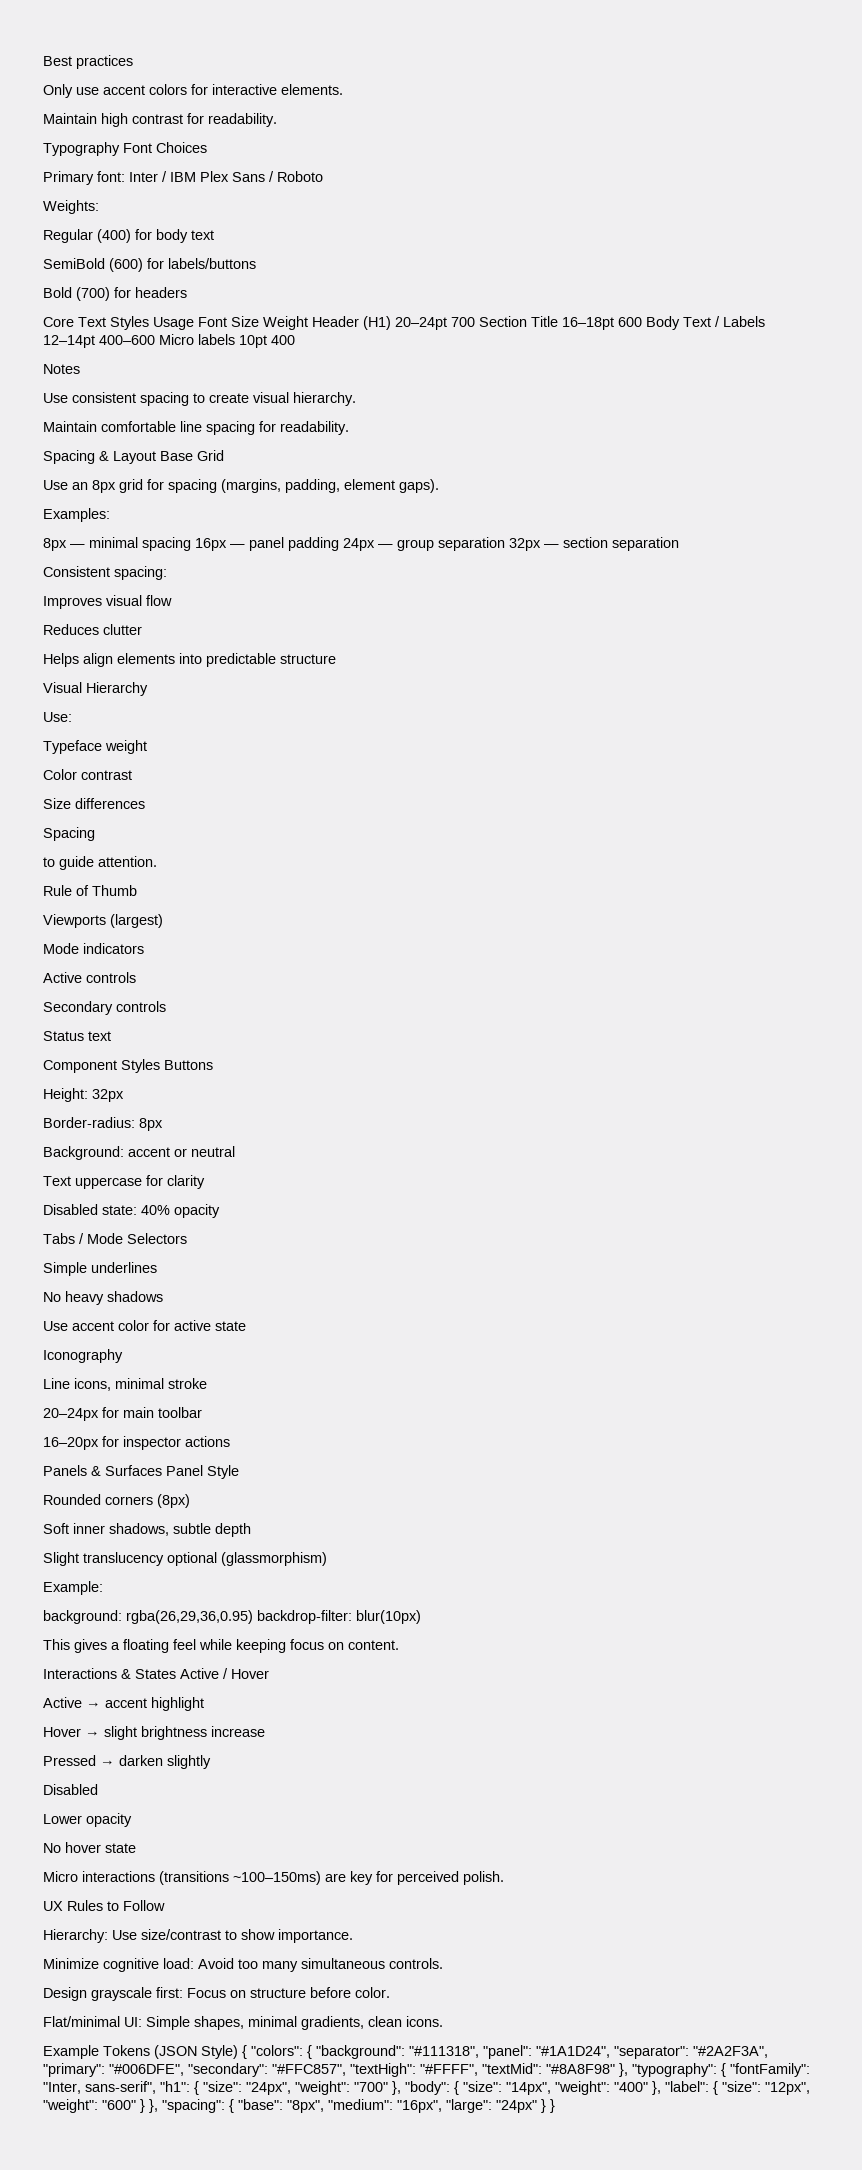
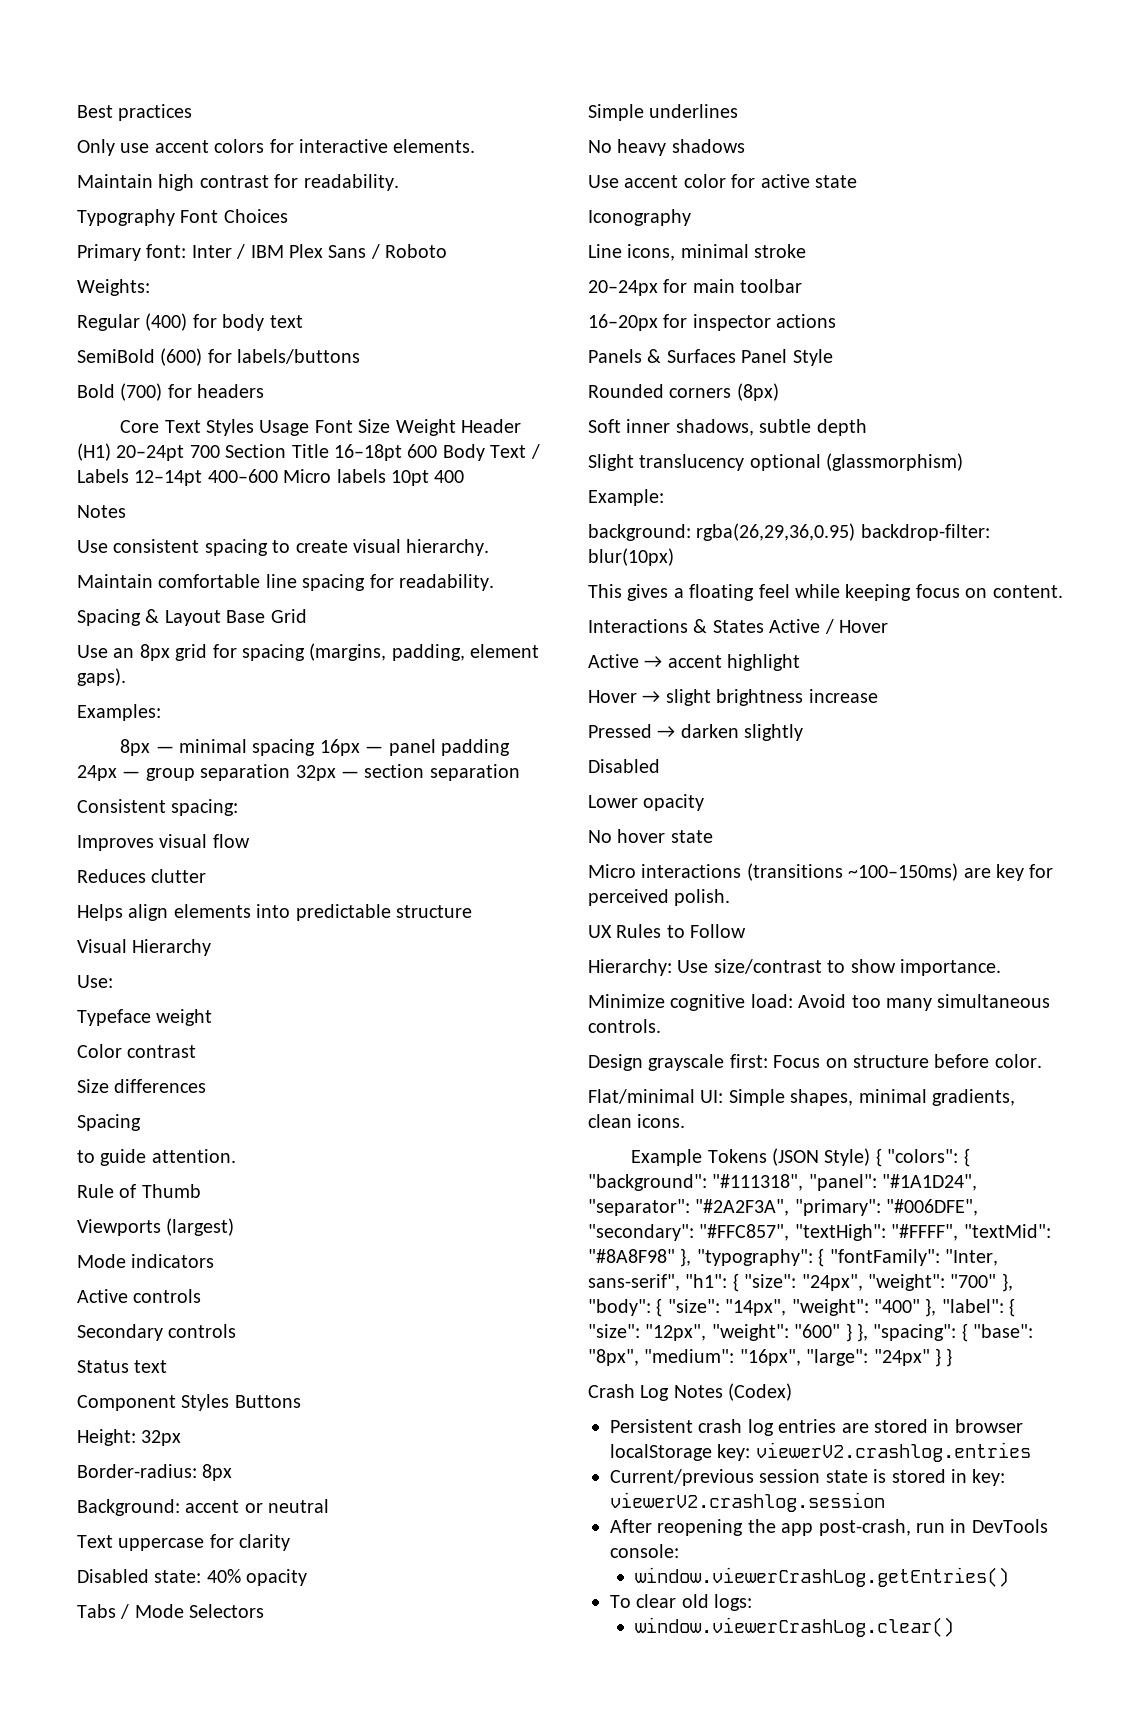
+ Crash Log Notes (Codex)
+ Persistent crash log entries are stored in browser localStorage key: viewerV2.crashlog.entries
+ Current/previous session state is stored in key: viewerV2.crashlog.session
+ After reopening the app post-crash, run in DevTools console:
+ window.viewerCrashLog.getEntries()
+ To clear old logs:
+ window.viewerCrashLog.clear()

